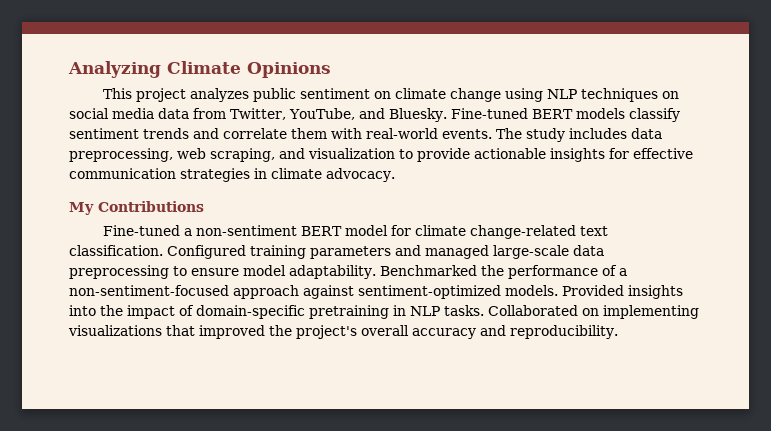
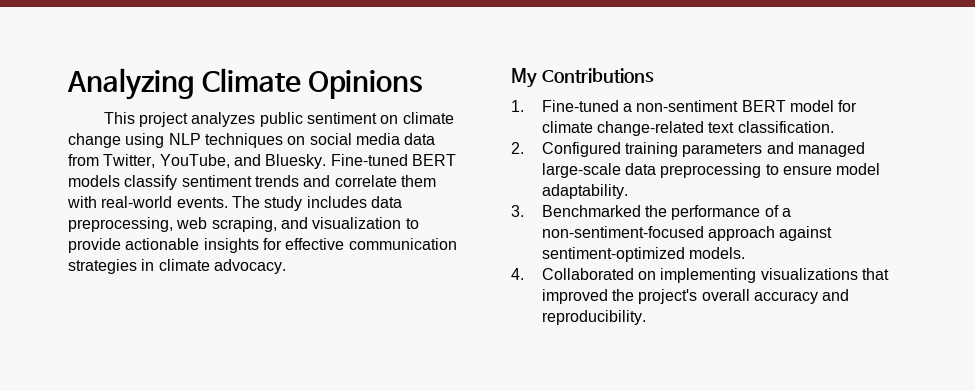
- Fine-tuned a non-sentiment BERT model for climate change-related text classification. Configured training parameters and managed large-scale data preprocessing to ensure model adaptability. Benchmarked the performance of a non-sentiment-focused approach against sentiment-optimized models. Provided insights into the impact of domain-specific pretraining in NLP tasks. Collaborated on implementing visualizations that improved the project's overall accuracy and reproducibility.
+ 1. Fine-tuned a non-sentiment BERT model for climate change-related text classification.
+ 2. Configured training parameters and managed large-scale data preprocessing to ensure model adaptability.
+ 3. Benchmarked the performance of a non-sentiment-focused approach against sentiment-optimized models.
+ 4. Collaborated on implementing visualizations that improved the project's overall accuracy and reproducibility.

